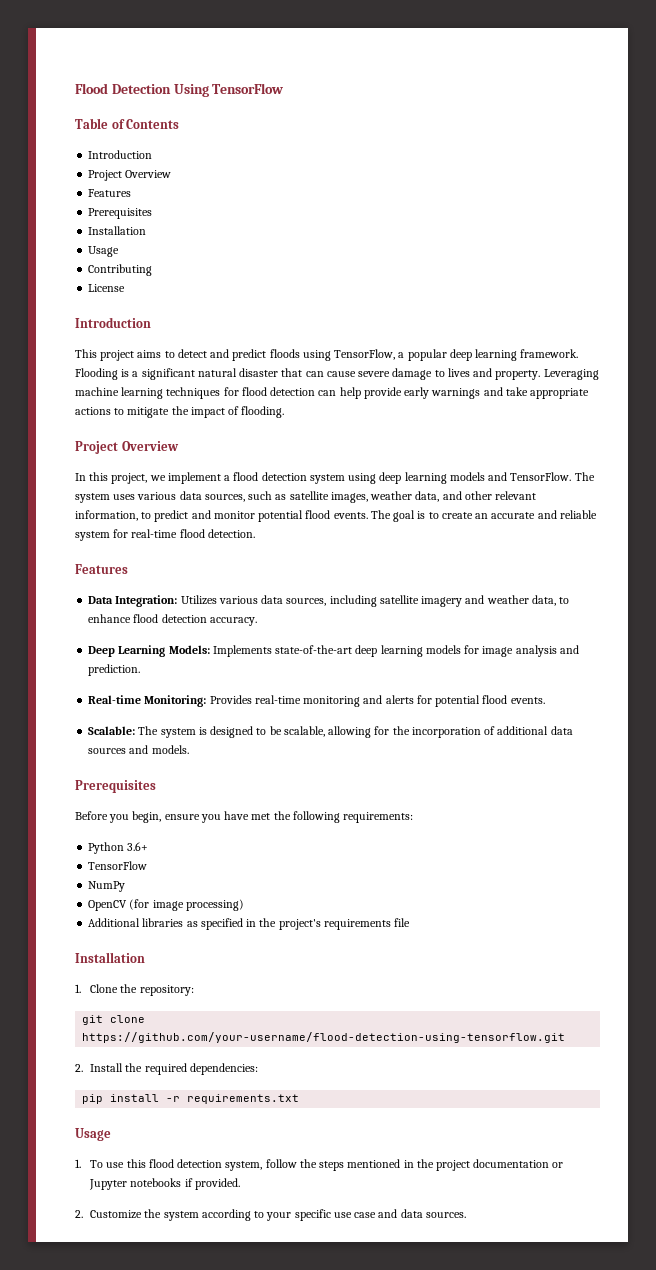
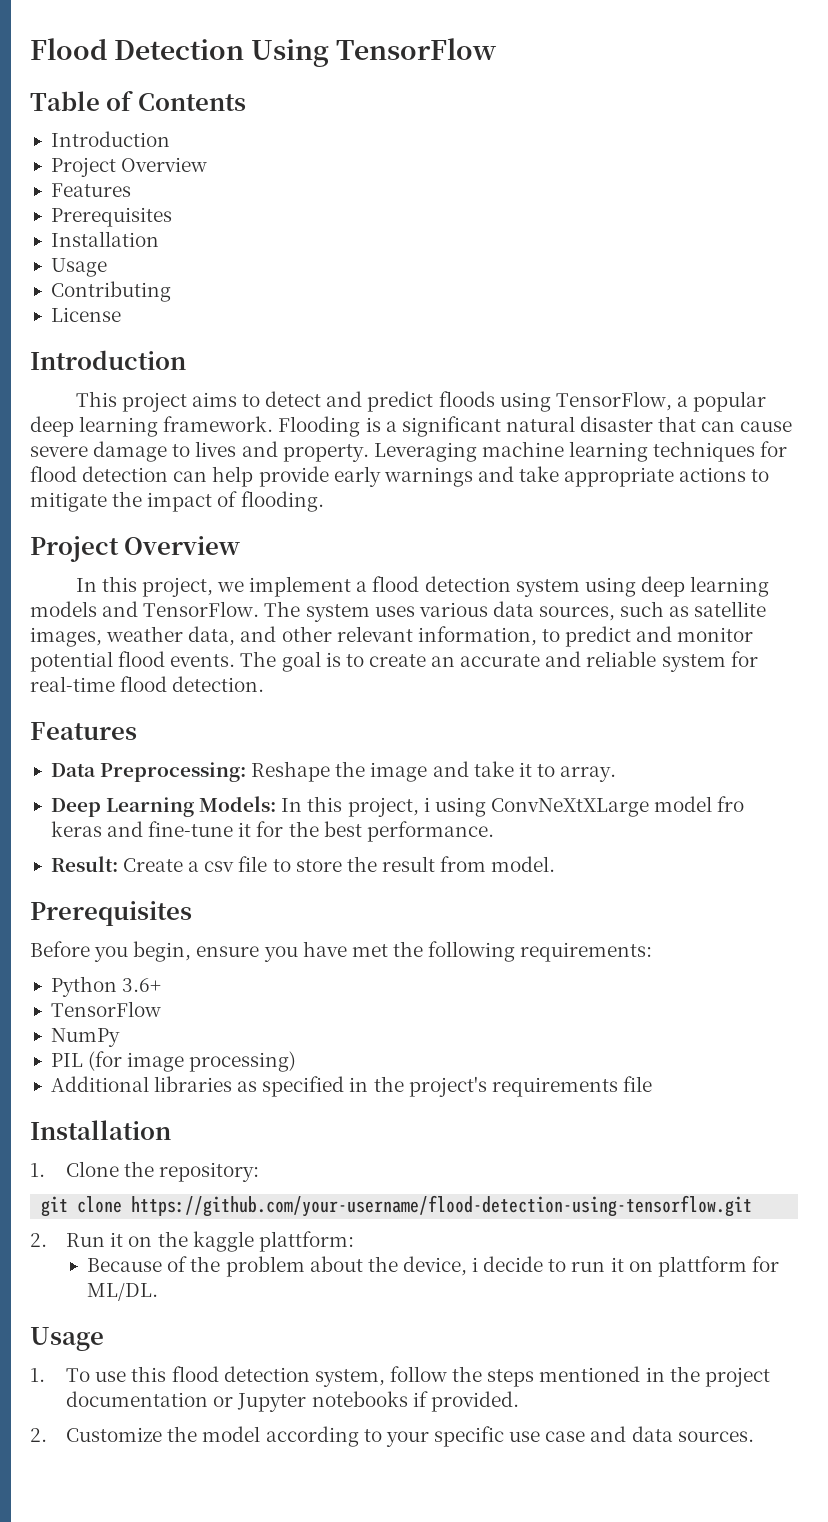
- Data Integration: Utilizes various data sources, including satellite imagery and weather data, to enhance flood detection accuracy.
- Deep Learning Models: Implements state-of-the-art deep learning models for image analysis and prediction.
- Real-time Monitoring: Provides real-time monitoring and alerts for potential flood events.
- Scalable: The system is designed to be scalable, allowing for the incorporation of additional data sources and models.
+ Data Preprocessing: Reshape the image and take it to array.
+ Deep Learning Models: In this project, i using ConvNeXtXLarge model fro keras and fine-tune it for the best performance.
+ Result: Create a csv file to store the result from model.
- OpenCV (for image processing)
+ PIL (for image processing)
- 2. Install the required dependencies:
- pip install -r requirements.txt
+ 2. Run it on the kaggle plattform:
+ Because of the problem about the device, i decide to run it on plattform for ML/DL.
- 2. Customize the system according to your specific use case and data sources.
+ 2. Customize the model according to your specific use case and data sources.

